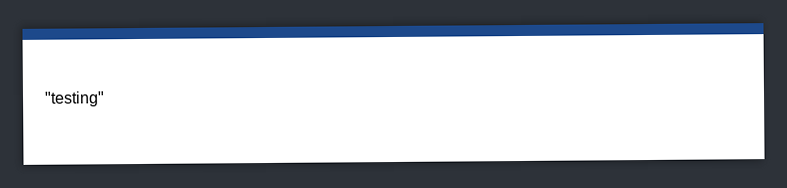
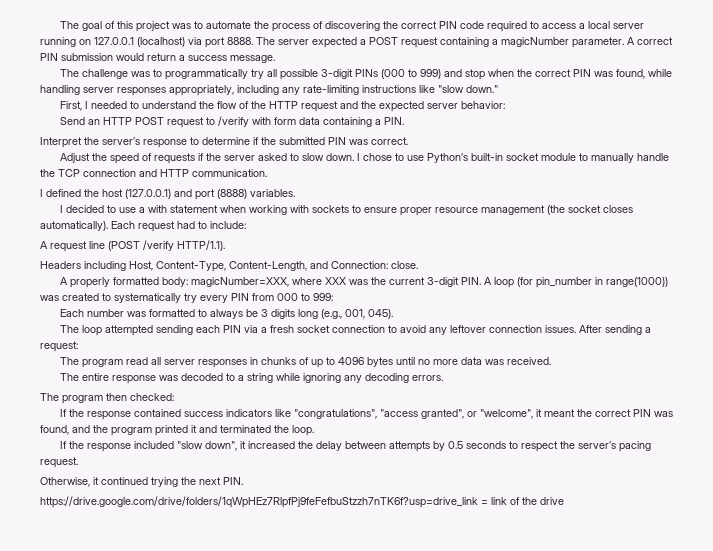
- "testing"
+ The goal of this project was to automate the process of discovering the correct PIN code required to access a local server running on 127.0.0.1 (localhost) via port 8888. The server expected a POST request containing a magicNumber parameter. A correct PIN submission would return a success message.
+ The challenge was to programmatically try all possible 3-digit PINs (000 to 999) and stop when the correct PIN was found, while handling server responses appropriately, including any rate-limiting instructions like "slow down."
+ First, I needed to understand the flow of the HTTP request and the expected server behavior:
+ Send an HTTP POST request to /verify with form data containing a PIN.
+ Interpret the server’s response to determine if the submitted PIN was correct.
+ Adjust the speed of requests if the server asked to slow down. I chose to use Python’s built-in socket module to manually handle the TCP connection and HTTP communication.
+ I defined the host (127.0.0.1) and port (8888) variables.
+ I decided to use a with statement when working with sockets to ensure proper resource management (the socket closes automatically). Each request had to include:
+ A request line (POST /verify HTTP/1.1).
+ Headers including Host, Content-Type, Content-Length, and Connection: close.
+ A properly formatted body: magicNumber=XXX, where XXX was the current 3-digit PIN. A loop (for pin_number in range(1000)) was created to systematically try every PIN from 000 to 999:
+ Each number was formatted to always be 3 digits long (e.g., 001, 045).
+ The loop attempted sending each PIN via a fresh socket connection to avoid any leftover connection issues. After sending a request:
+ The program read all server responses in chunks of up to 4096 bytes until no more data was received.
+ The entire response was decoded to a string while ignoring any decoding errors.
+ The program then checked:
+ If the response contained success indicators like "congratulations", "access granted", or "welcome", it meant the correct PIN was found, and the program printed it and terminated the loop.
+ If the response included "slow down", it increased the delay between attempts by 0.5 seconds to respect the server’s pacing request.
+ Otherwise, it continued trying the next PIN.
+ https://drive.google.com/drive/folders/1qWpHEz7RlpfPj9feFefbuStzzh7nTK6f?usp=drive_link = link of the drive

